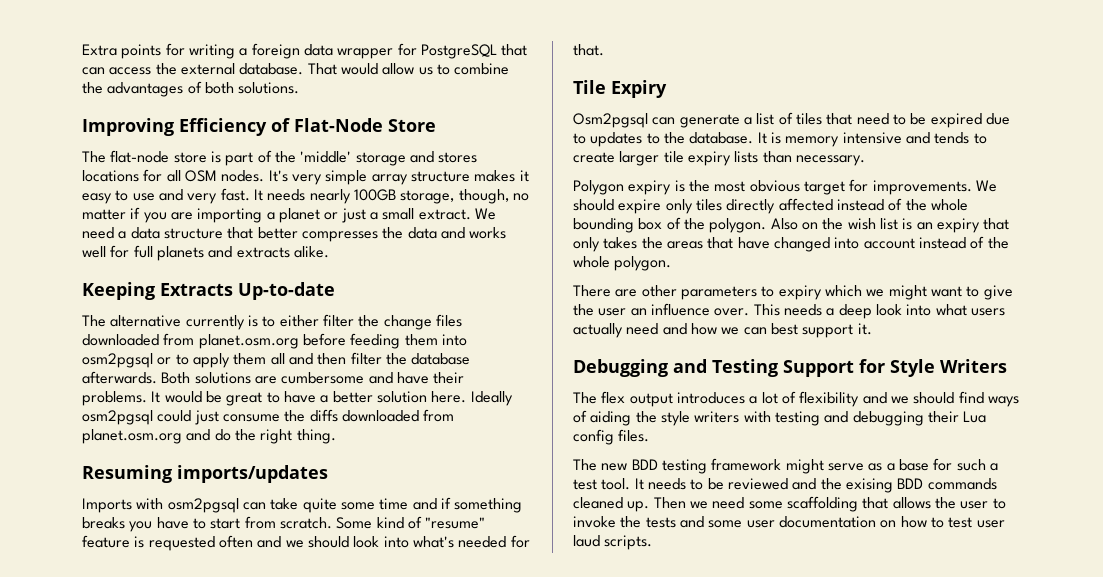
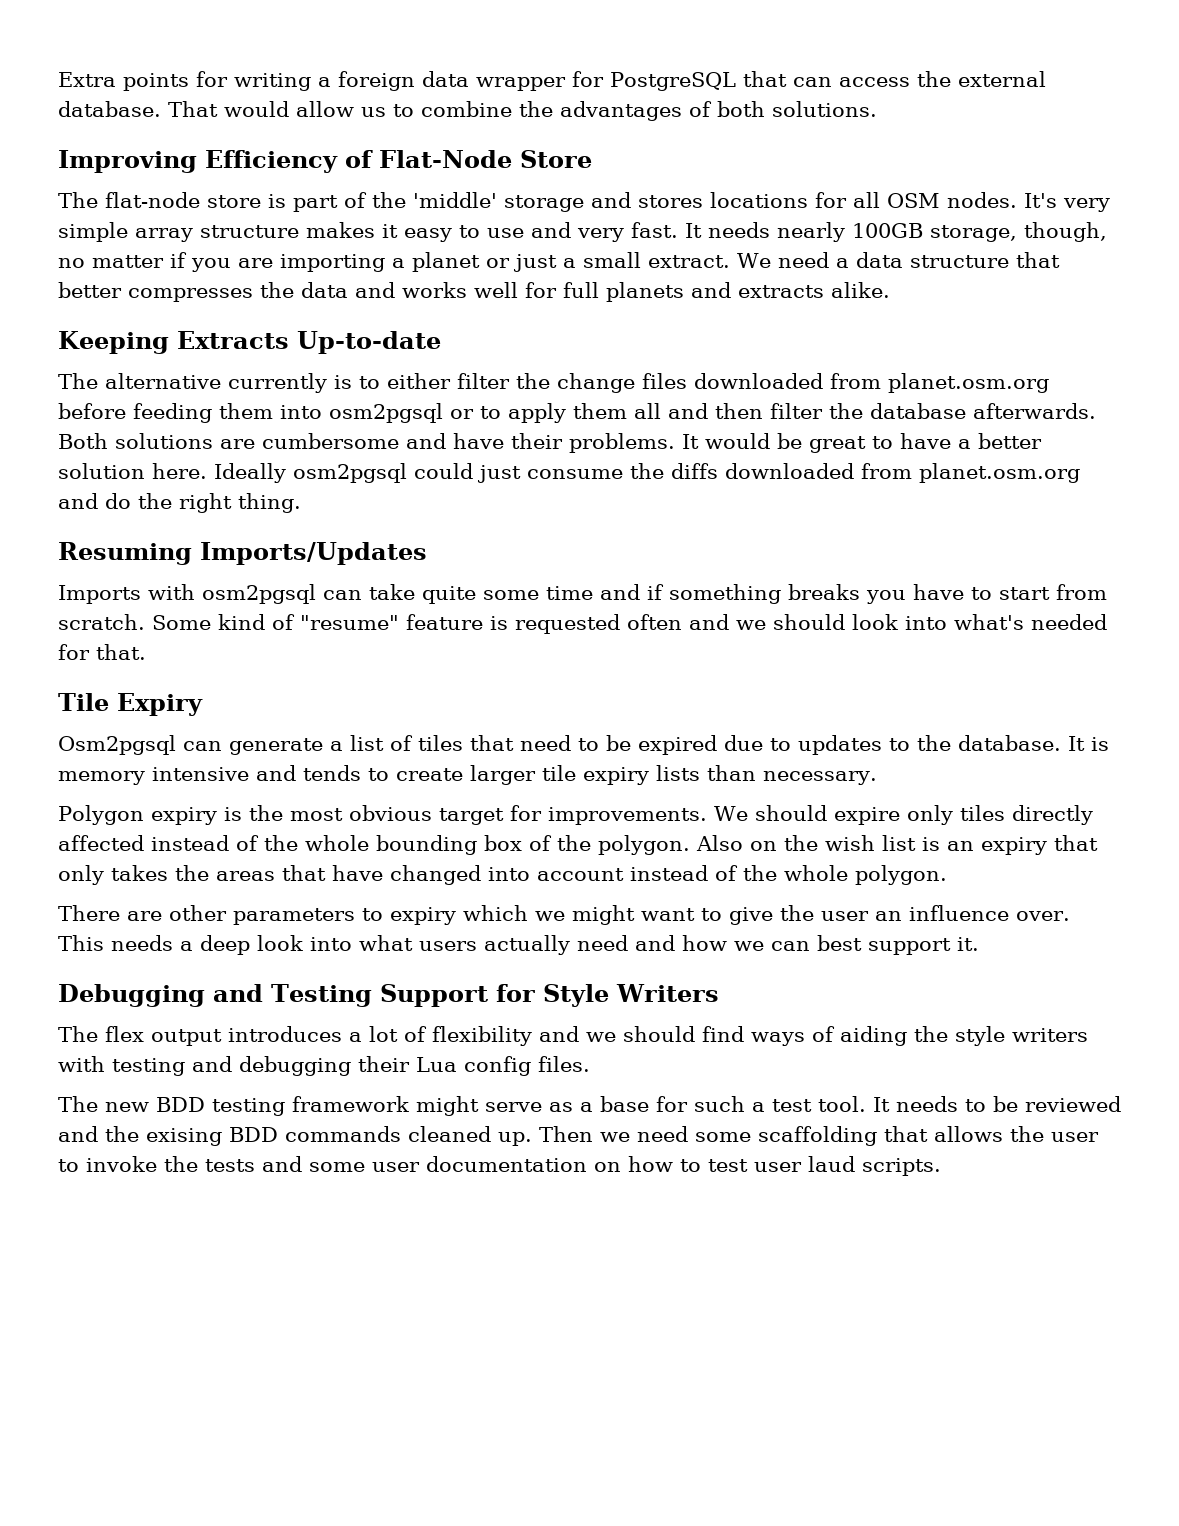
- Resuming imports/updates
+ Resuming Imports/Updates

